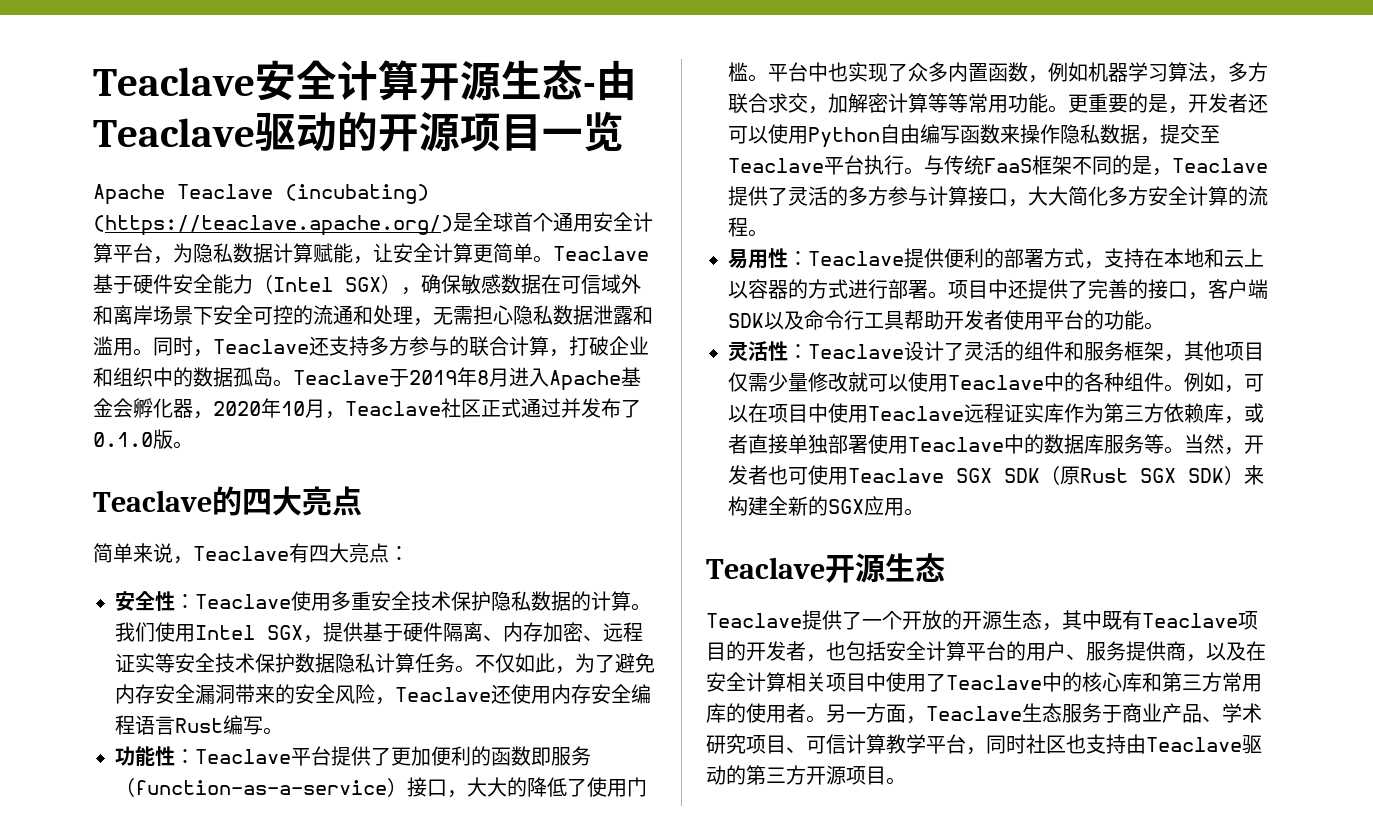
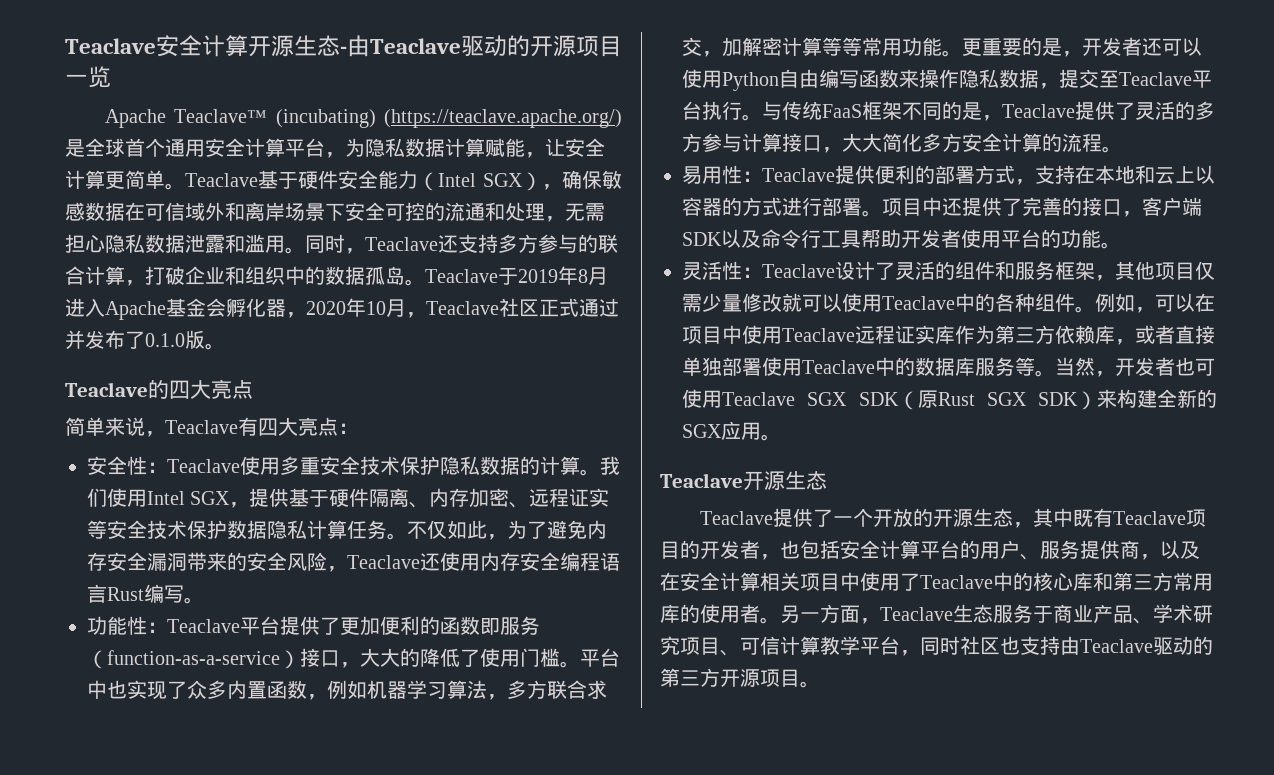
- Apache Teaclave (incubating) (https://teaclave.apache.org/)是全球首个通用安全计算平台，为隐私数据计算赋能，让安全计算更简单。
+ Apache Teaclave™ (incubating) (https://teaclave.apache.org/)是全球首个通用安全计算平台，为隐私数据计算赋能，让安全计算更简单。

